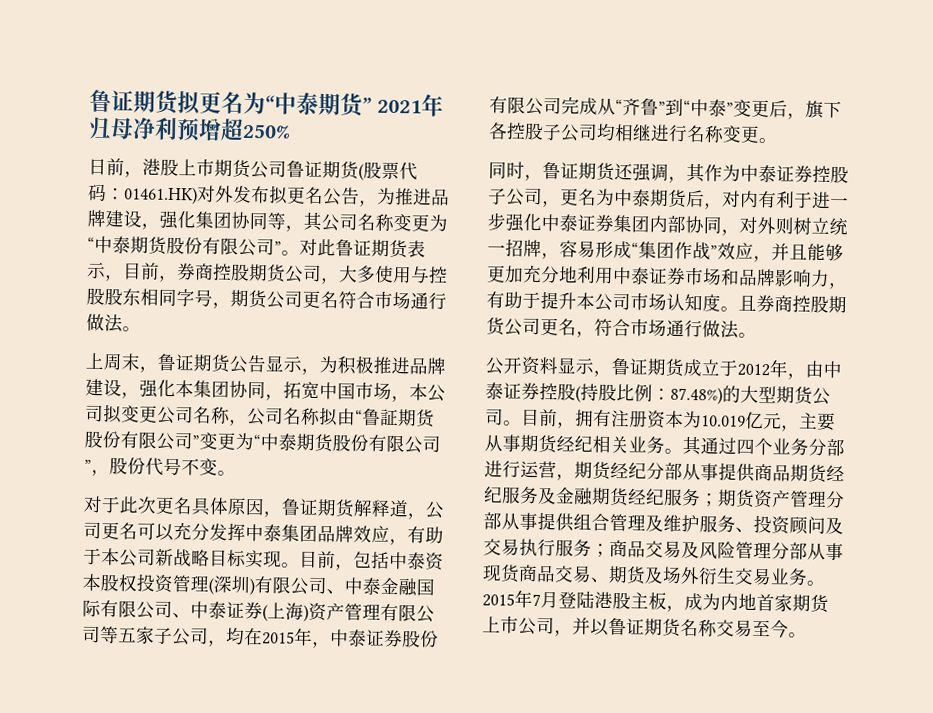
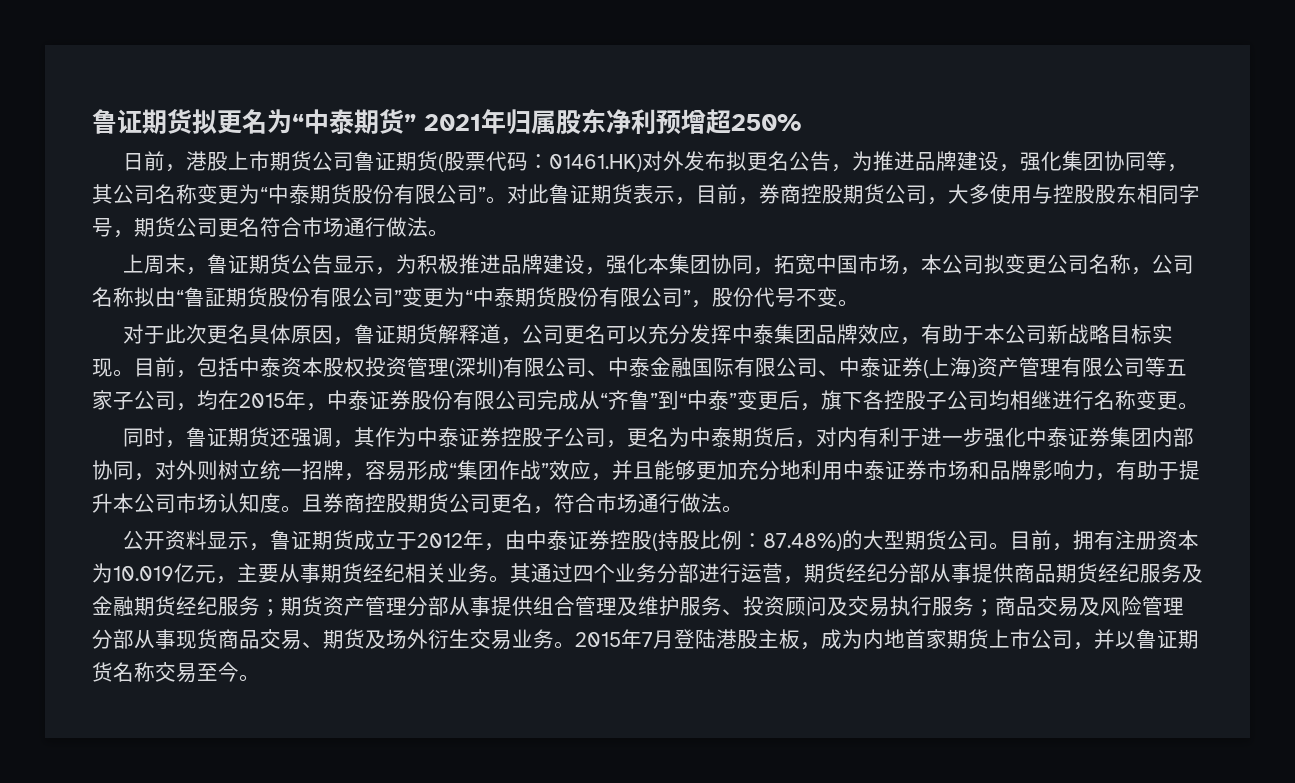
- 鲁证期货拟更名为“中泰期货” 2021年归母净利预增超250%
+ 鲁证期货拟更名为“中泰期货” 2021年归属股东净利预增超250%

